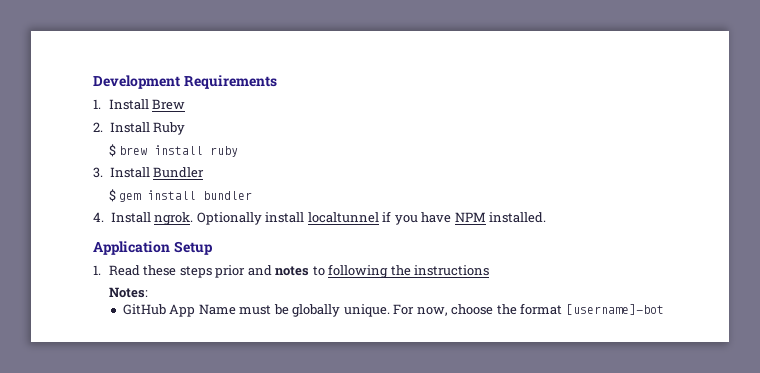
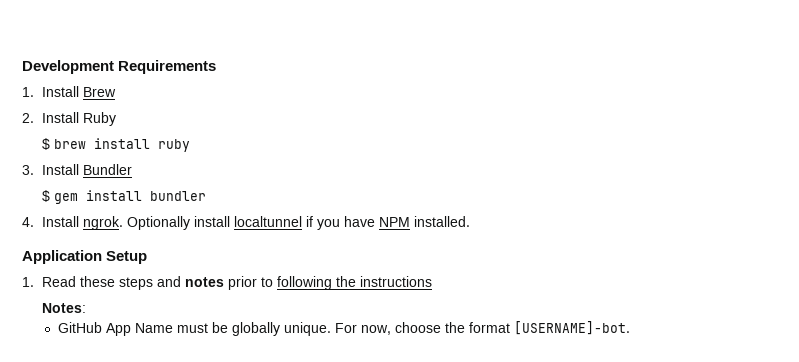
- 1. Read these steps prior and notes to following the instructions
+ 1. Read these steps and notes prior to following the instructions
- For now, choose the format [username]-bot
+ For now, choose the format [USERNAME]-bot.

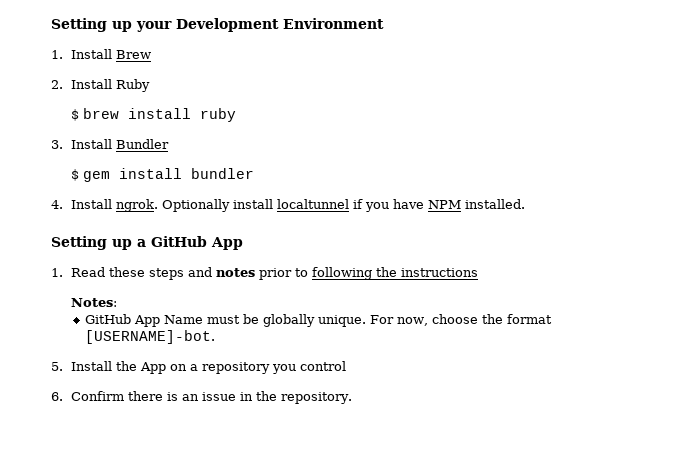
- Development Requirements
+ Setting up your Development Environment
- Application Setup
+ Setting up a GitHub App
+ 5. Install the App on a repository you control
+ 6. Confirm there is an issue in the repository.

